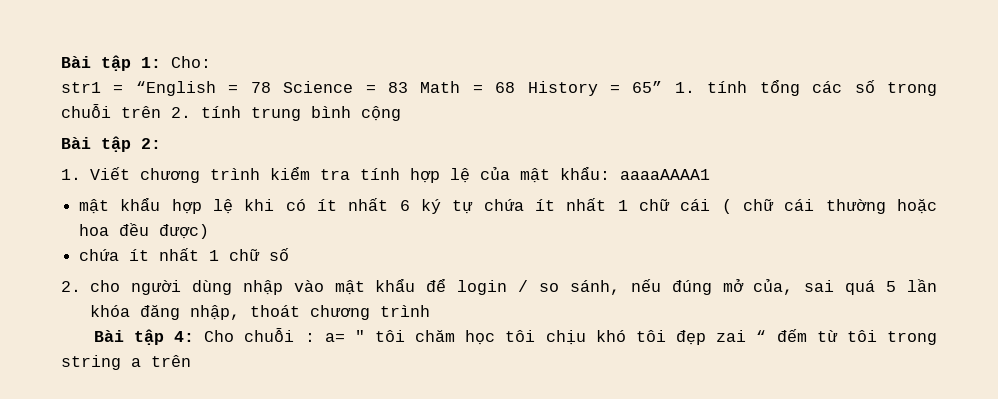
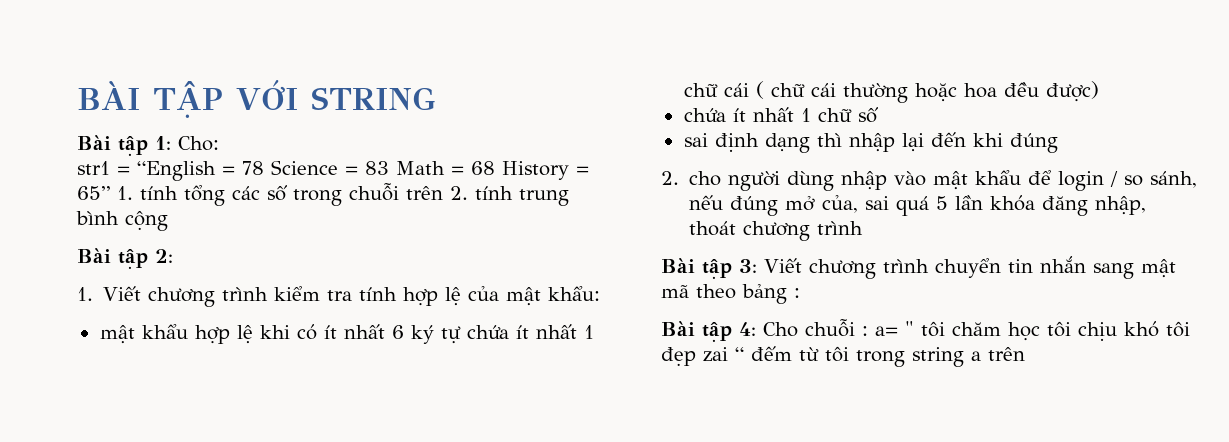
+ BÀI TẬP VỚI STRING
- 1. Viết chương trình kiểm tra tính hợp lệ của mật khẩu: aaaaAAAA1
+ 1. Viết chương trình kiểm tra tính hợp lệ của mật khẩu:
+ sai định dạng thì nhập lại đến khi đúng
+ Bài tập 3: Viết chương trình chuyển tin nhắn sang mật mã theo bảng :

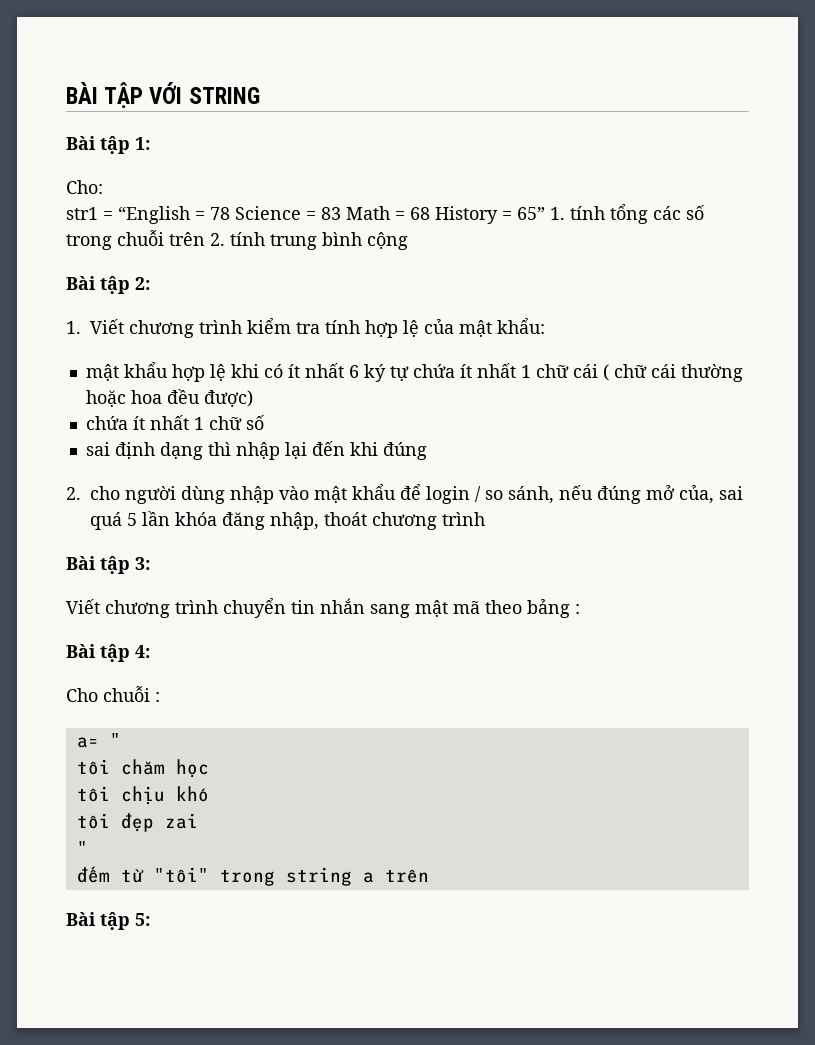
- Bài tập 1: Cho:
+ Bài tập 1:
+ Cho:
- Bài tập 3: Viết chương trình chuyển tin nhắn sang mật mã theo bảng :
+ Bài tập 3:
+ Viết chương trình chuyển tin nhắn sang mật mã theo bảng :
- Bài tập 4: Cho chuỗi : a= " tôi chăm học tôi chịu khó tôi đẹp zai “ đếm từ tôi trong string a trên
+ Bài tập 4:
+ Cho chuỗi :
+ a= "
+ tôi chăm học
+ tôi chịu khó
+ tôi đẹp zai
+ "
+ đếm từ "tôi" trong string a trên
+ Bài tập 5:

